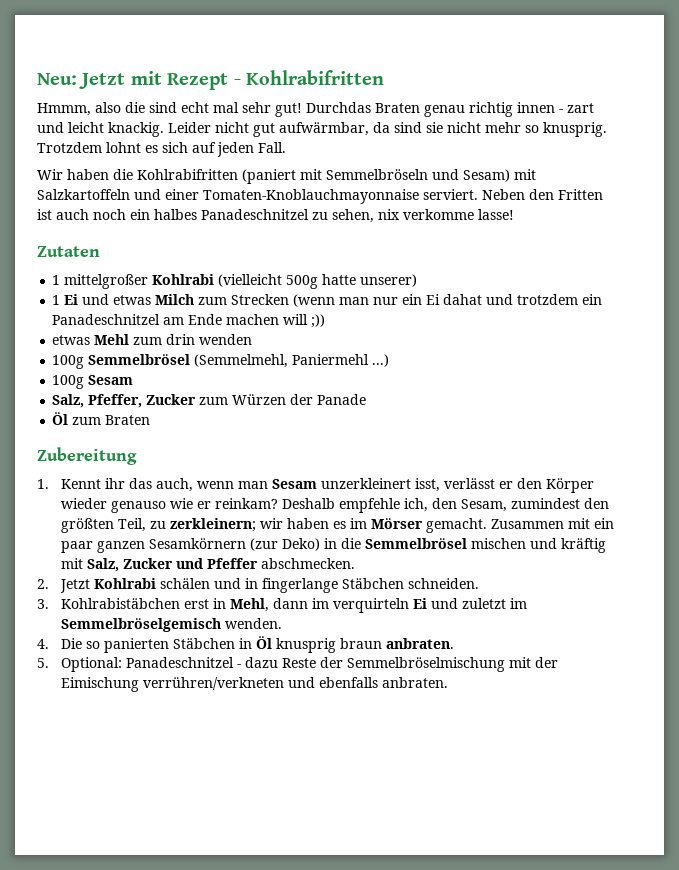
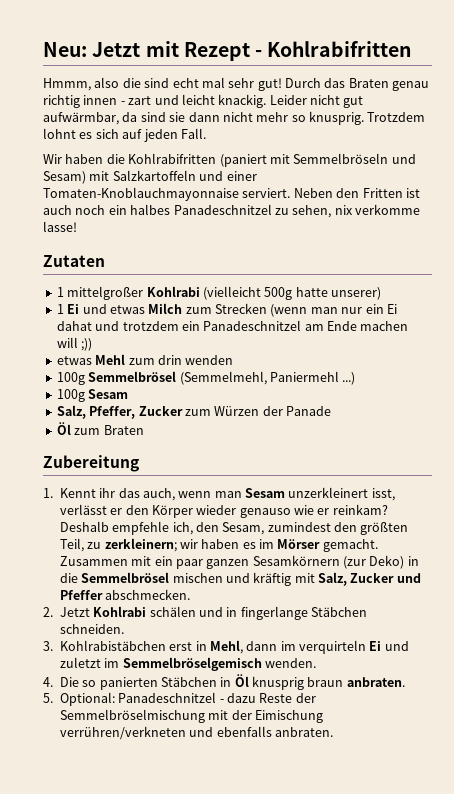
- Durchdas Braten genau richtig innen - zart und leicht knackig.
+ Durch das Braten genau richtig innen - zart und leicht knackig.
- Leider nicht gut aufwärmbar, da sind sie nicht mehr so knusprig.
+ Leider nicht gut aufwärmbar, da sind sie dann nicht mehr so knusprig.

